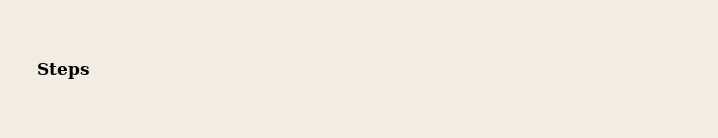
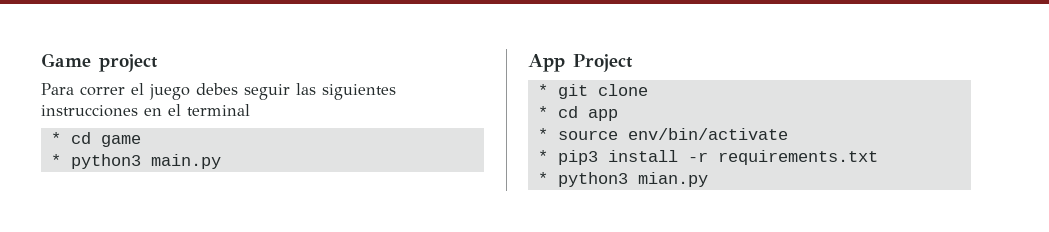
- Steps
+ Game project
+ Para correr el juego debes seguir las siguientes instrucciones en el terminal
+ * cd game
+ * python3 main.py
+ App Project
+ * git clone
+ * cd app
+ * source env/bin/activate
+ * pip3 install -r requirements.txt
+ * python3 mian.py

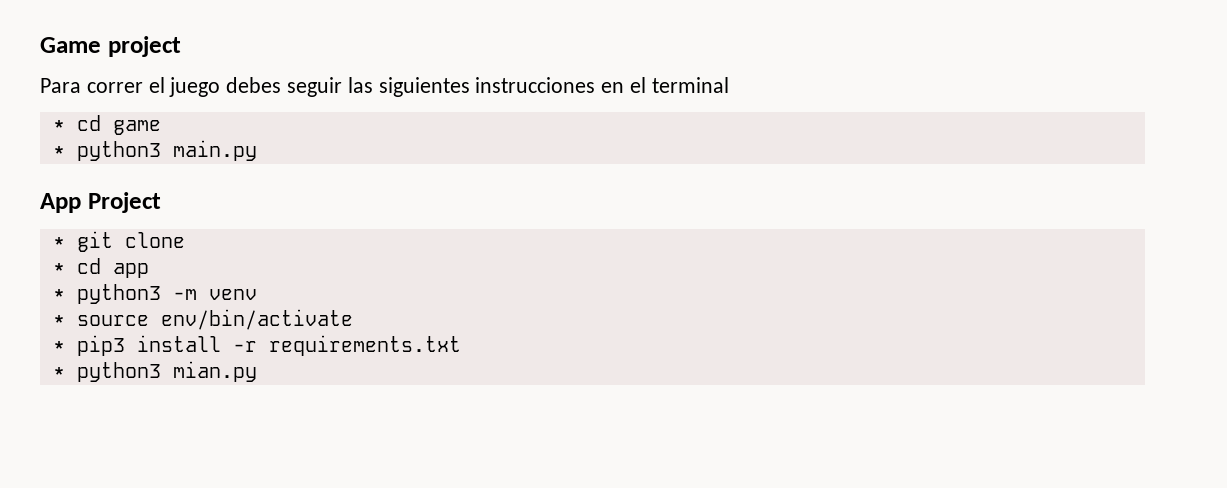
+ * python3 -m venv

